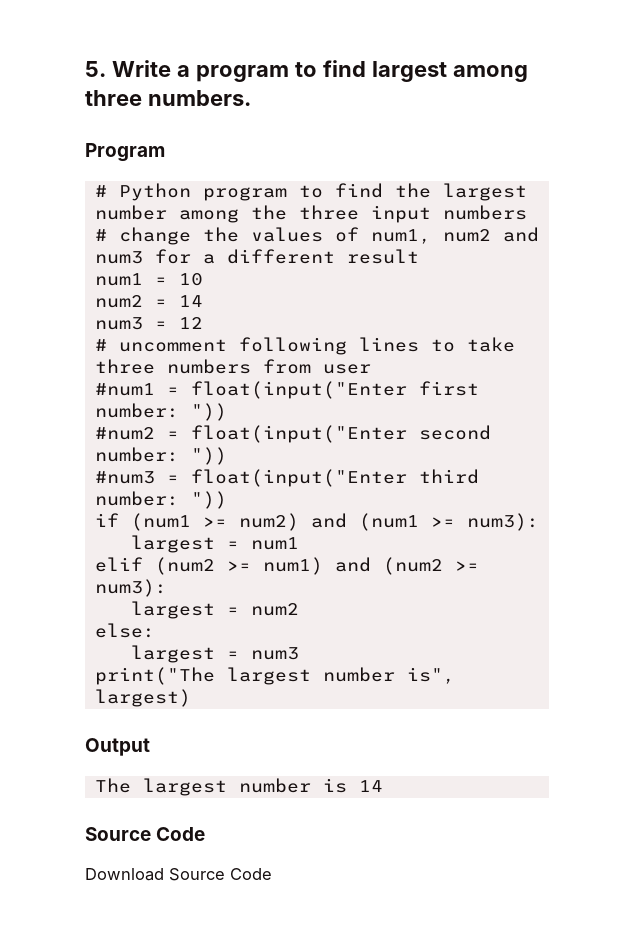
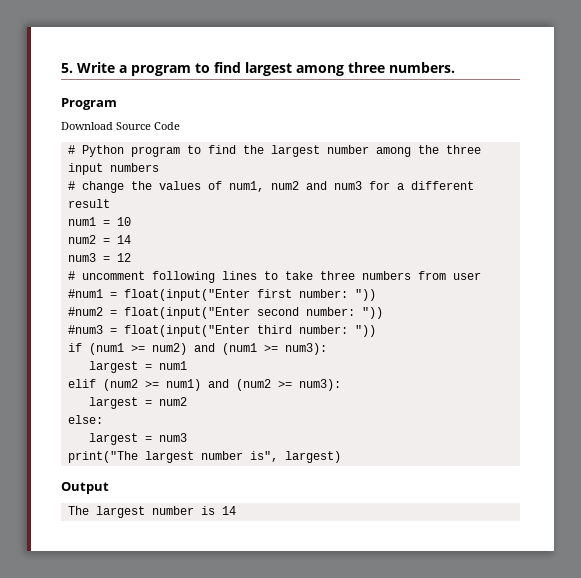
+ Download Source Code
  The largest number is 14
- Source Code
- Download Source Code

